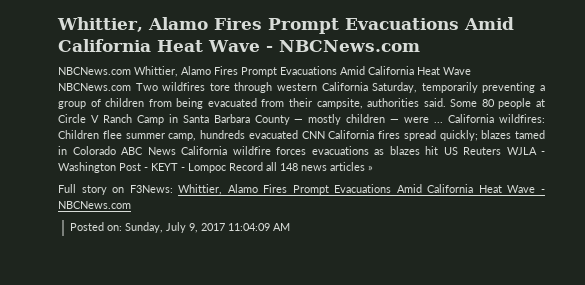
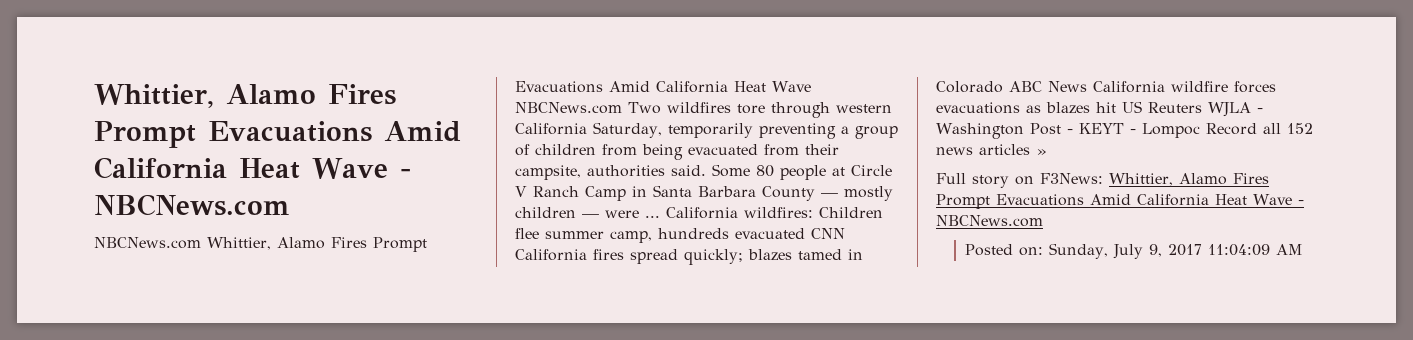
- California wildfires: Children flee summer camp, hundreds evacuated CNN California fires spread quickly; blazes tamed in Colorado ABC News California wildfire forces evacuations as blazes hit US Reuters WJLA - Washington Post - KEYT - Lompoc Record all 148 news articles »
+ California wildfires: Children flee summer camp, hundreds evacuated CNN California fires spread quickly; blazes tamed in Colorado ABC News California wildfire forces evacuations as blazes hit US Reuters WJLA - Washington Post - KEYT - Lompoc Record all 152 news articles »

